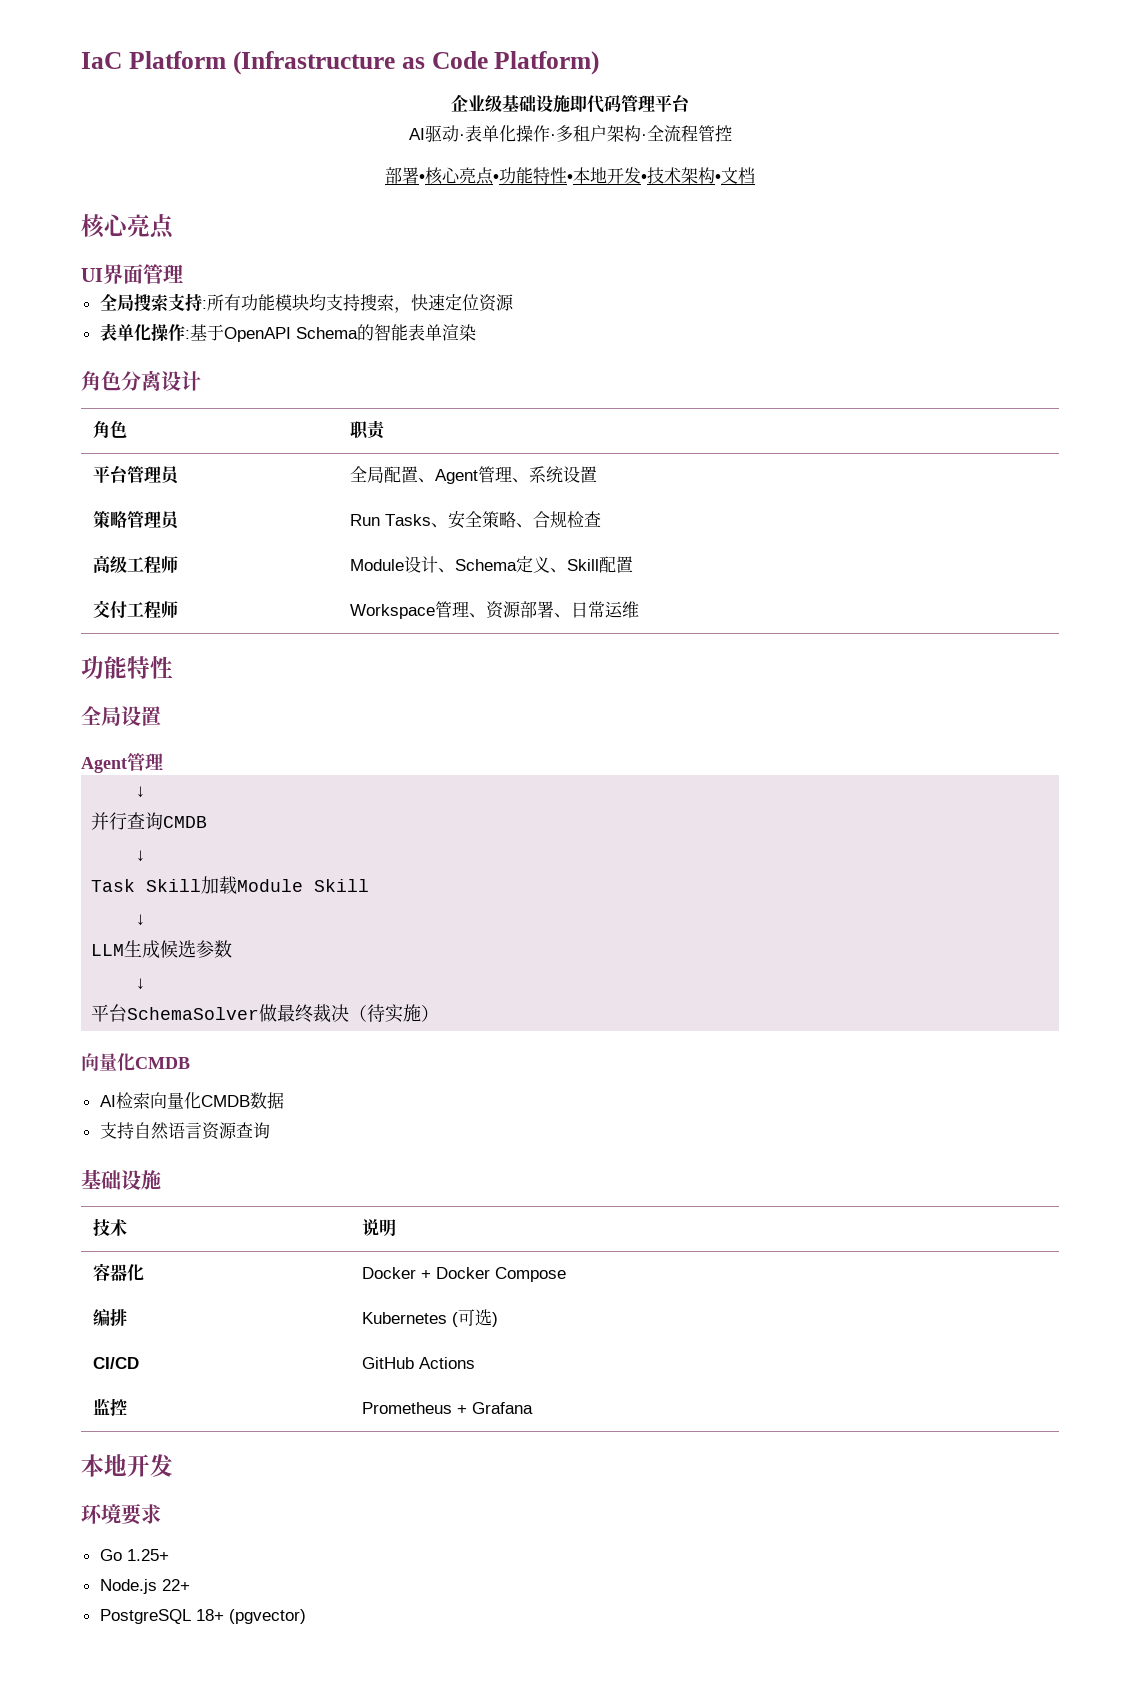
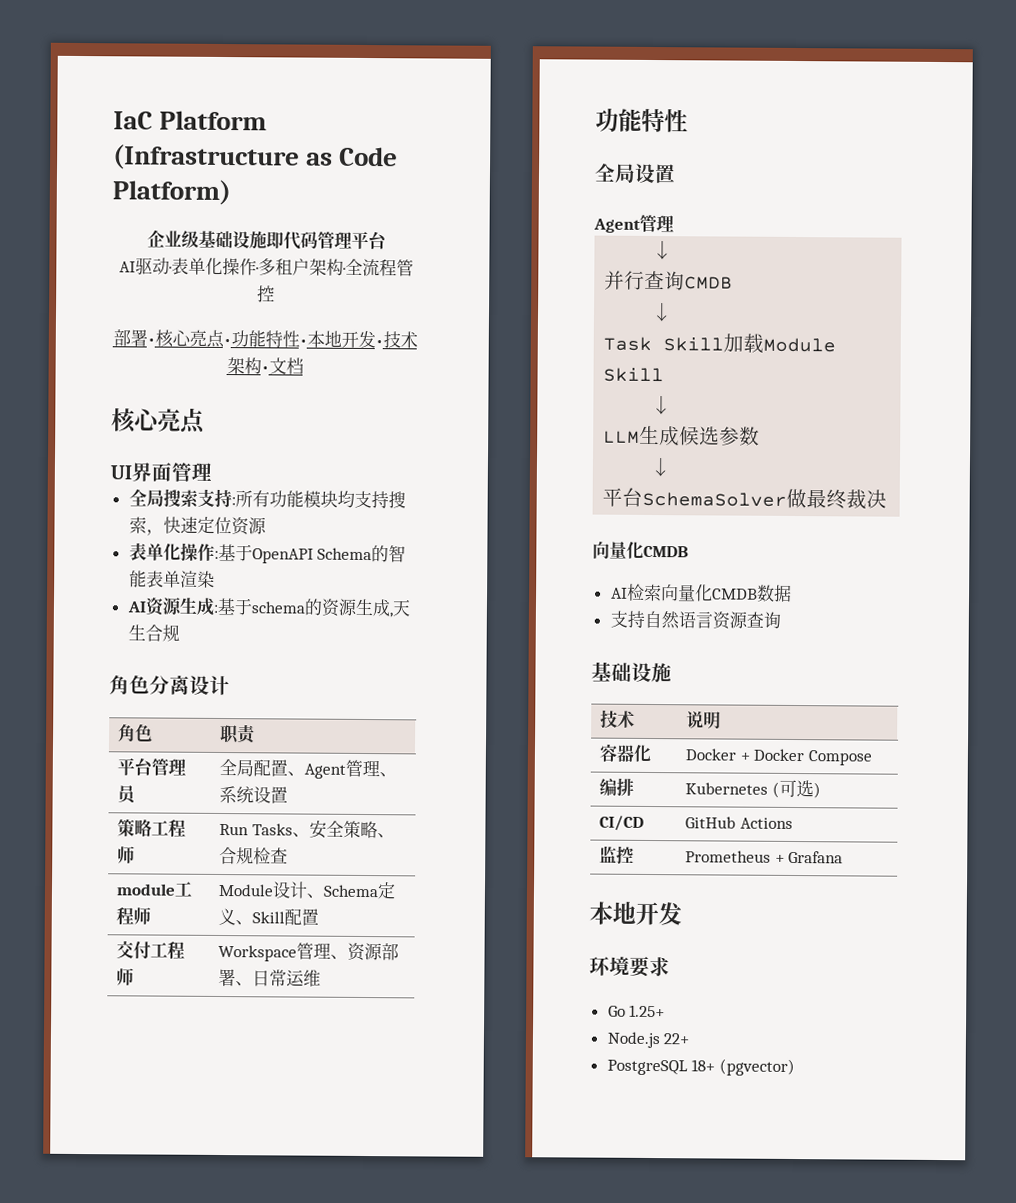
+ AI资源生成:基于schema的资源生成,天生合规
- 策略管理员 | Run Tasks、安全策略、合规检查
+ 策略工程师 | Run Tasks、安全策略、合规检查
- 高级工程师 | Module设计、Schema定义、Skill配置
+ module工程师 | Module设计、Schema定义、Skill配置
- 平台SchemaSolver做最终裁决（待实施）
+ 平台SchemaSolver做最终裁决

